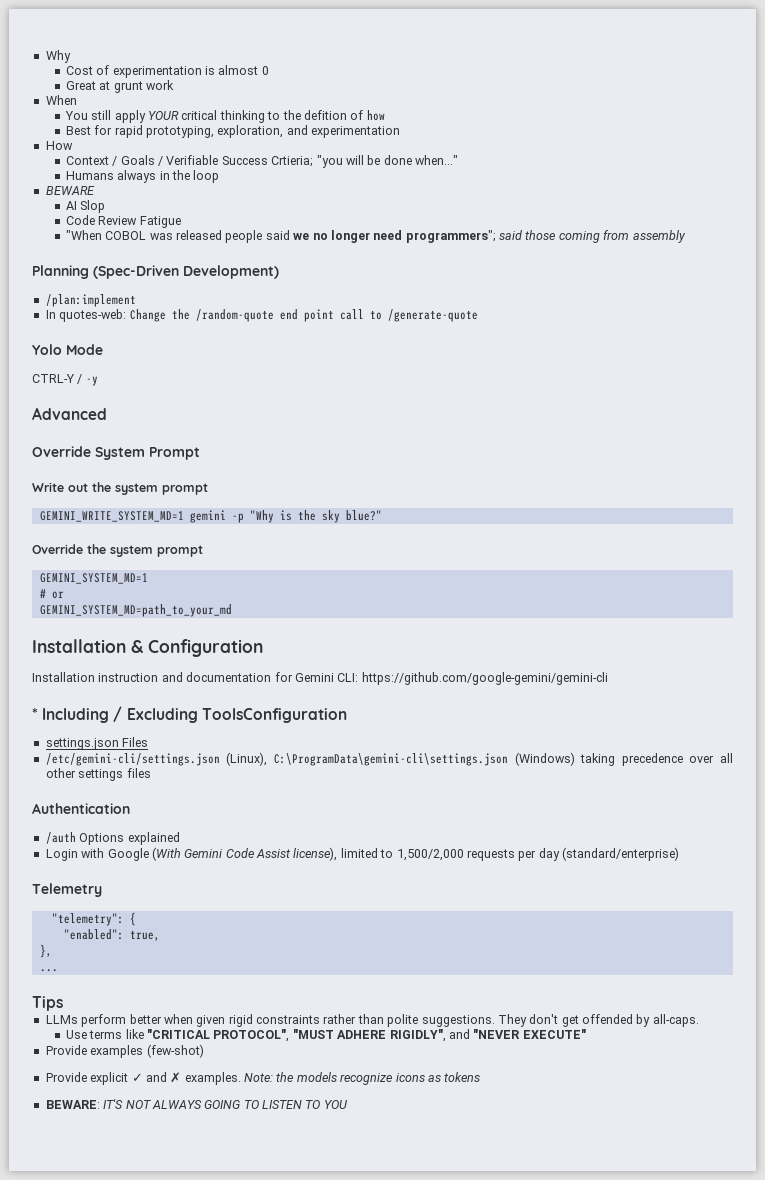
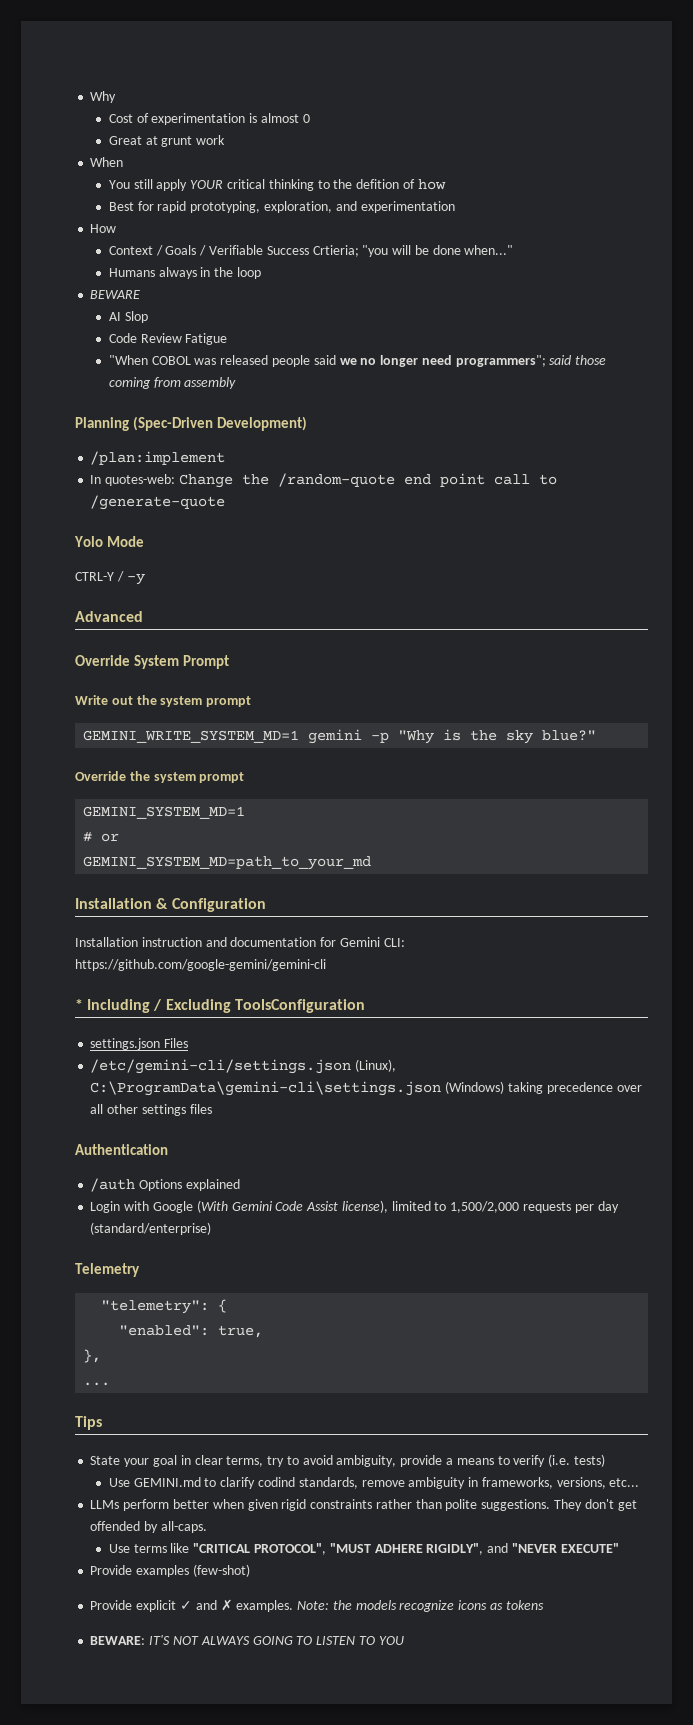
+ State your goal in clear terms, try to avoid ambiguity, provide a means to verify (i.e. tests)
+ Use GEMINI.md to clarify codind standards, remove ambiguity in frameworks, versions, etc...

